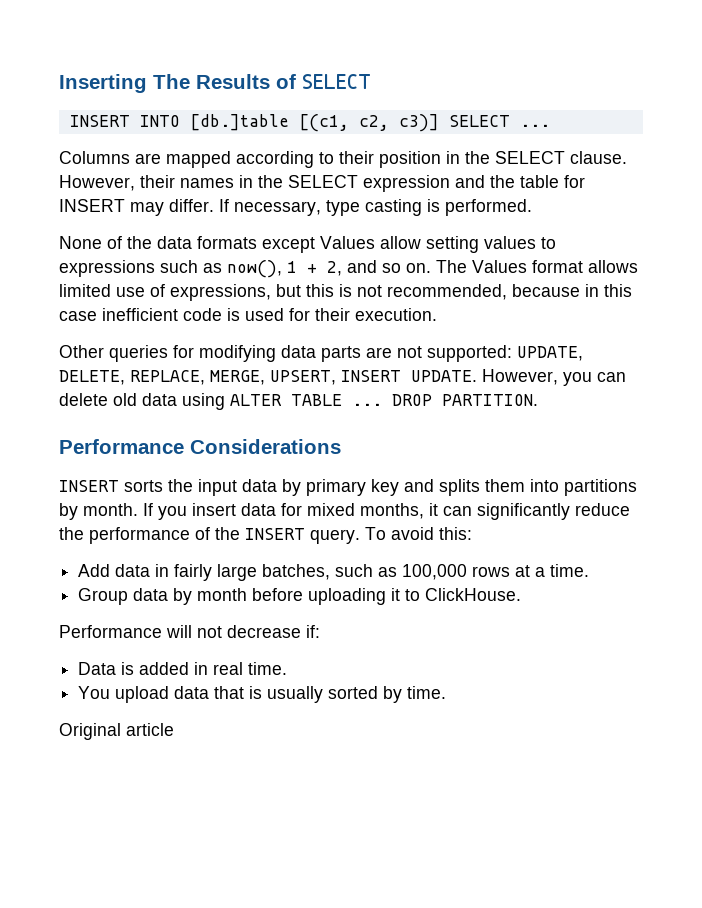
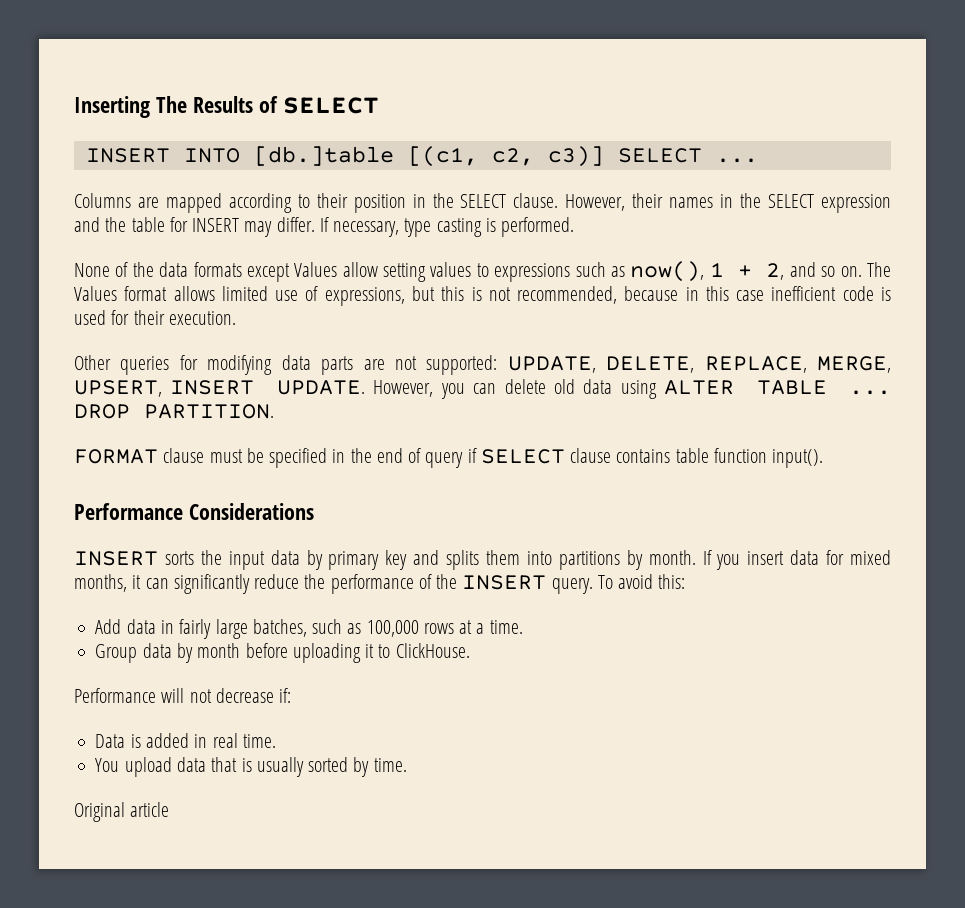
+ FORMAT clause must be specified in the end of query if SELECT clause contains table function input().

